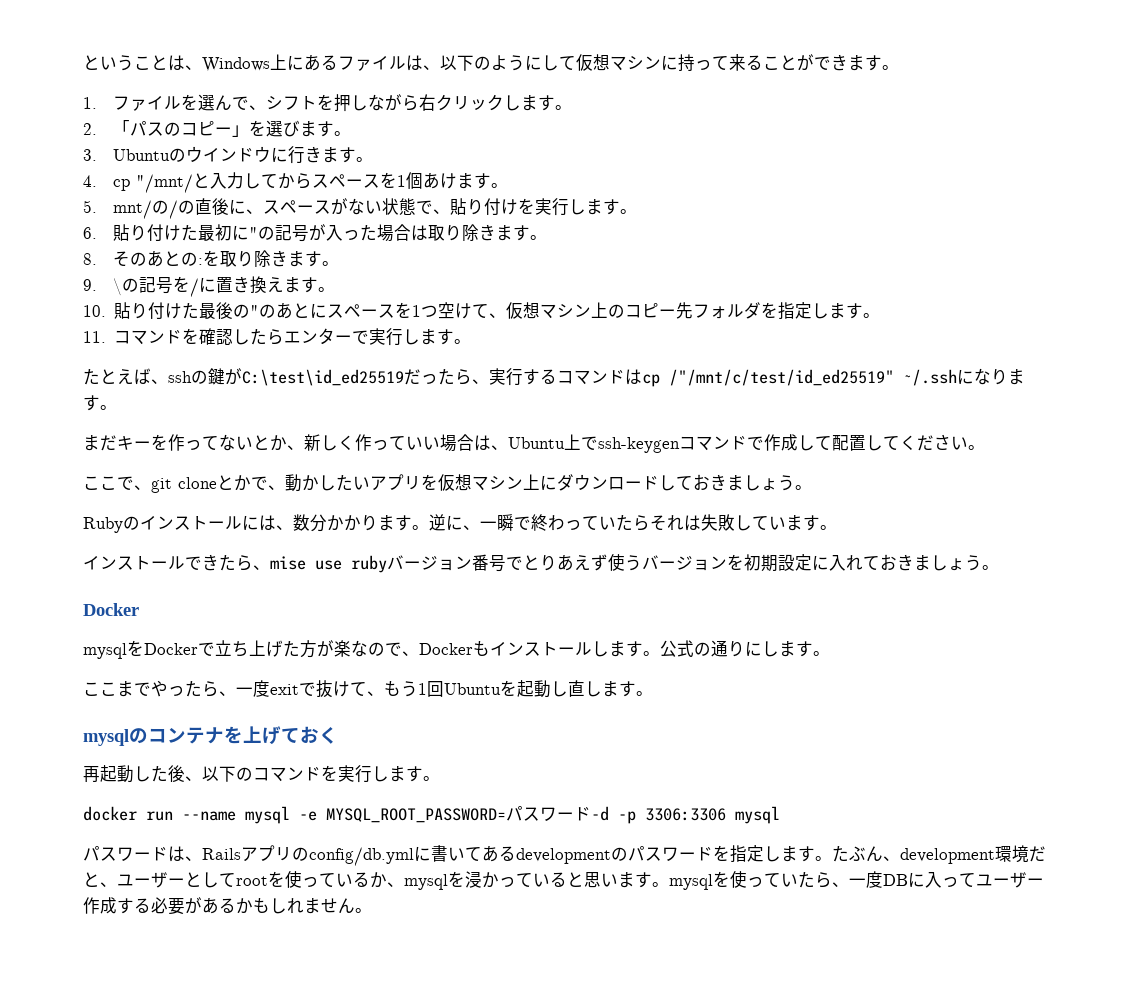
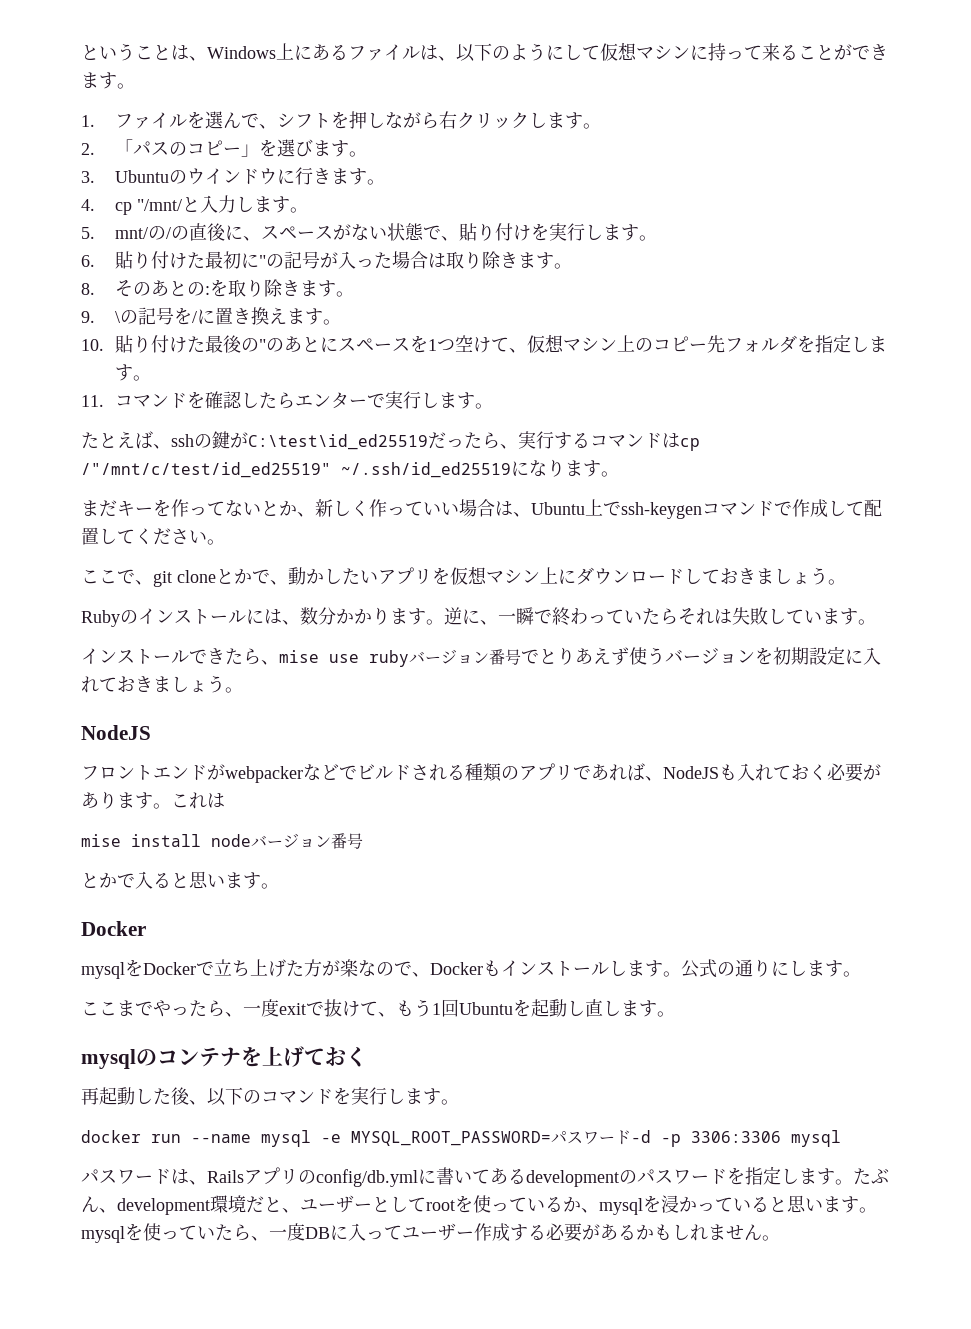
- 4. cp "/mnt/と入力してからスペースを1個あけます。
+ 4. cp "/mnt/と入力します。
- たとえば、sshの鍵がC:\test\id_ed25519だったら、実行するコマンドはcp /"/mnt/c/test/id_ed25519" ~/.sshになります。
+ たとえば、sshの鍵がC:\test\id_ed25519だったら、実行するコマンドはcp /"/mnt/c/test/id_ed25519" ~/.ssh/id_ed25519になります。
  インストールできたら、mise use rubyバージョン番号でとりあえず使うバージョンを初期設定に入れておきましょう。
+ NodeJS
+ フロントエンドがwebpackerなどでビルドされる種類のアプリであれば、NodeJSも入れておく必要があります。これは
+ mise install nodeバージョン番号
+ とかで入ると思います。

